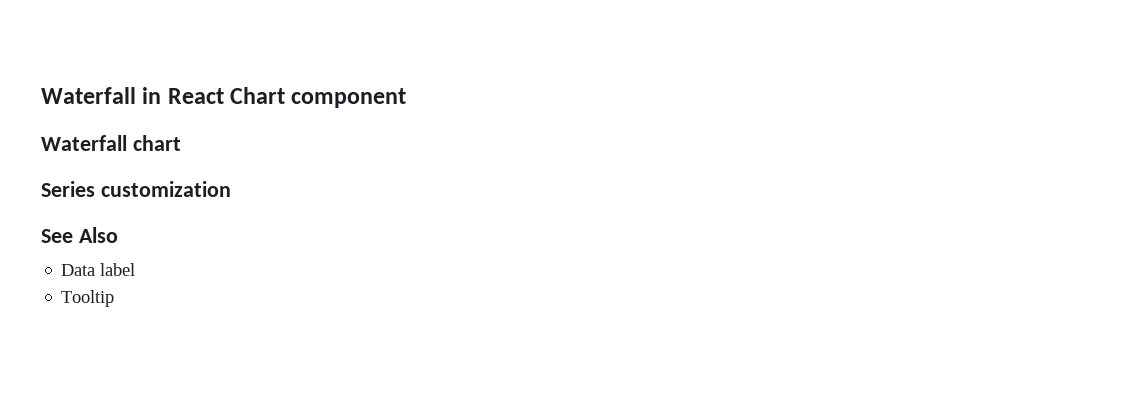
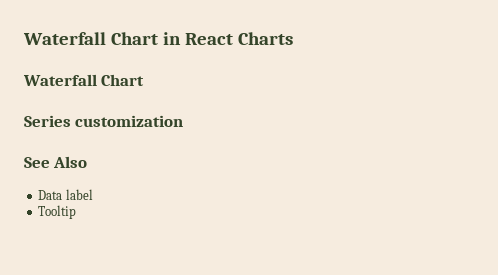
- Waterfall in React Chart component
- Waterfall chart
+ Waterfall Chart in React Charts
+ Waterfall Chart

